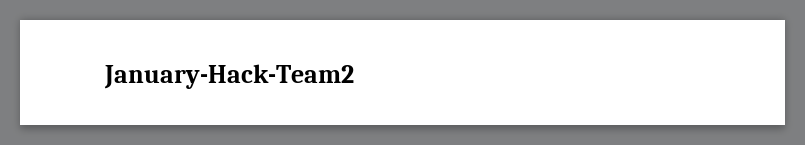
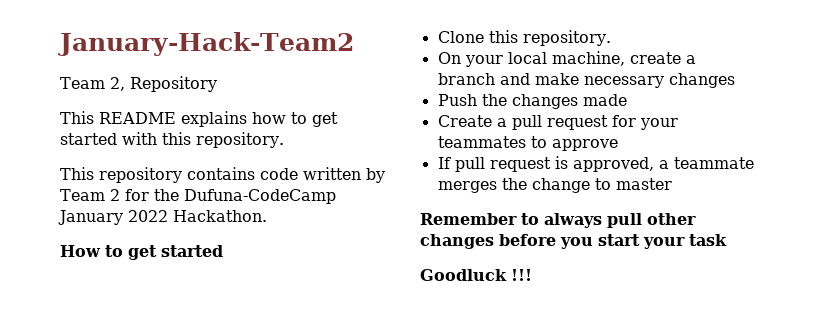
+ Team 2, Repository
+ This README explains how to get started with this repository.
+ This repository contains code written by Team 2 for the Dufuna-CodeCamp January 2022 Hackathon.
+ How to get started
+ Clone this repository.
+ On your local machine, create a branch and make necessary changes
+ Push the changes made
+ Create a pull request for your teammates to approve
+ If pull request is approved, a teammate merges the change to master
+ Remember to always pull other changes before you start your task
+ Goodluck !!!

